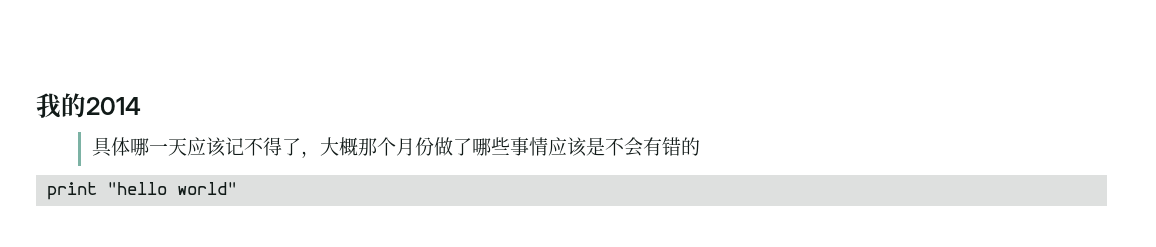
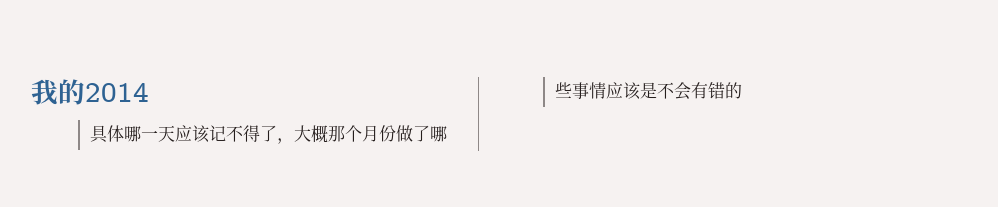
- print "hello world"

